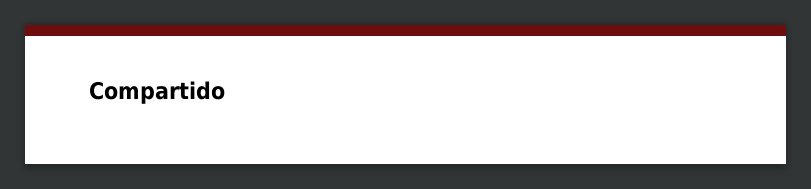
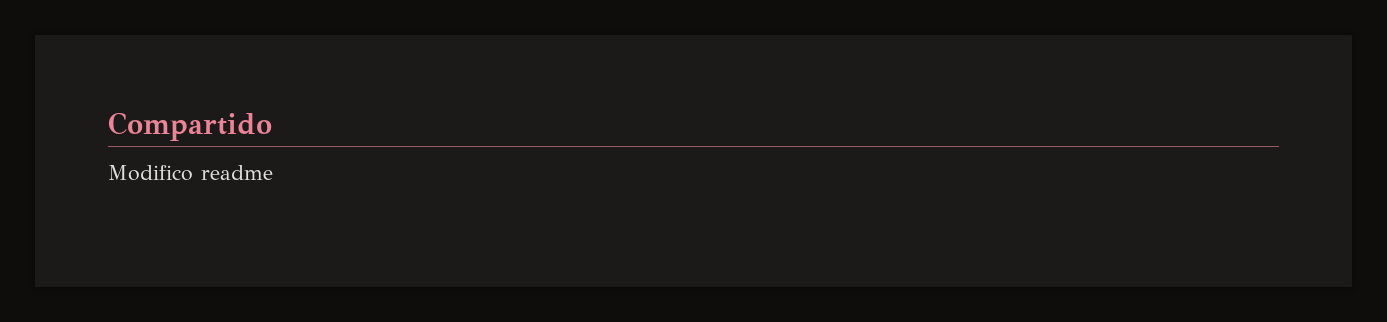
+ Modifico readme

